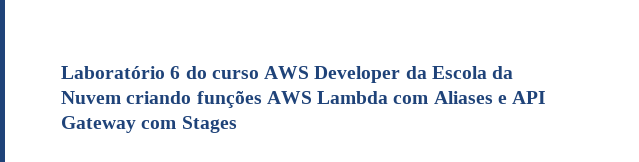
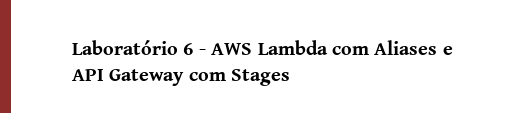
- Laboratório 6 do curso AWS Developer da Escola da Nuvem criando funções AWS Lambda com Aliases e API Gateway com Stages
+ Laboratório 6 - AWS Lambda com Aliases e API Gateway com Stages

